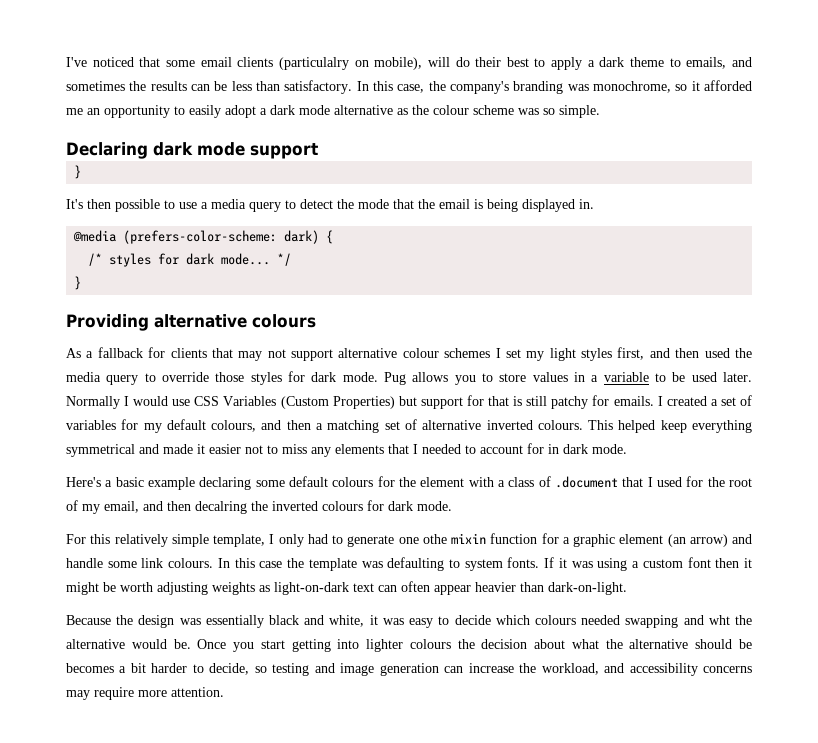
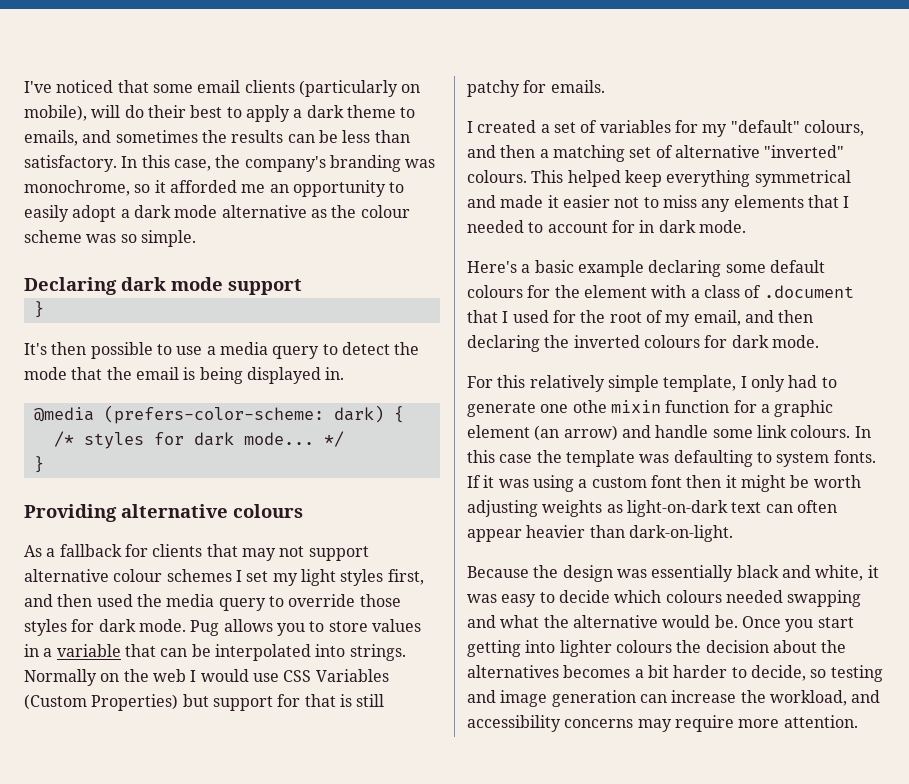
- I've noticed that some email clients (particulalry on mobile), will do their best to apply a dark theme to emails, and sometimes the results can be less than satisfactory.
+ I've noticed that some email clients (particularly on mobile), will do their best to apply a dark theme to emails, and sometimes the results can be less than satisfactory.
- Pug allows you to store values in a variable to be used later. Normally I would use CSS Variables (Custom Properties) but support for that is still patchy for emails. I created a set of variables for my default colours, and then a matching set of alternative inverted colours.
+ Pug allows you to store values in a variable that can be interpolated into strings. Normally on the web I would use CSS Variables (Custom Properties) but support for that is still patchy for emails.
+ I created a set of variables for my "default" colours, and then a matching set of alternative "inverted" colours.
- Here's a basic example declaring some default colours for the element with a class of .document that I used for the root of my email, and then decalring the inverted colours for dark mode.
+ Here's a basic example declaring some default colours for the element with a class of .document that I used for the root of my email, and then declaring the inverted colours for dark mode.
- Because the design was essentially black and white, it was easy to decide which colours needed swapping and wht the alternative would be.
+ Because the design was essentially black and white, it was easy to decide which colours needed swapping and what the alternative would be.
- Once you start getting into lighter colours the decision about what the alternative should be becomes a bit harder to decide, so testing and image generation can increase the workload, and accessibility concerns may require more attention.
+ Once you start getting into lighter colours the decision about the alternatives becomes a bit harder to decide, so testing and image generation can increase the workload, and accessibility concerns may require more attention.

